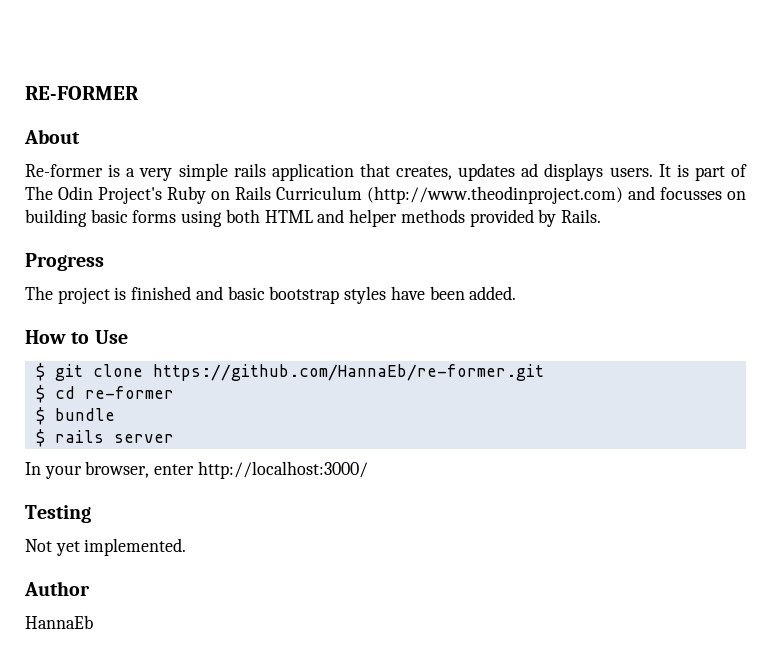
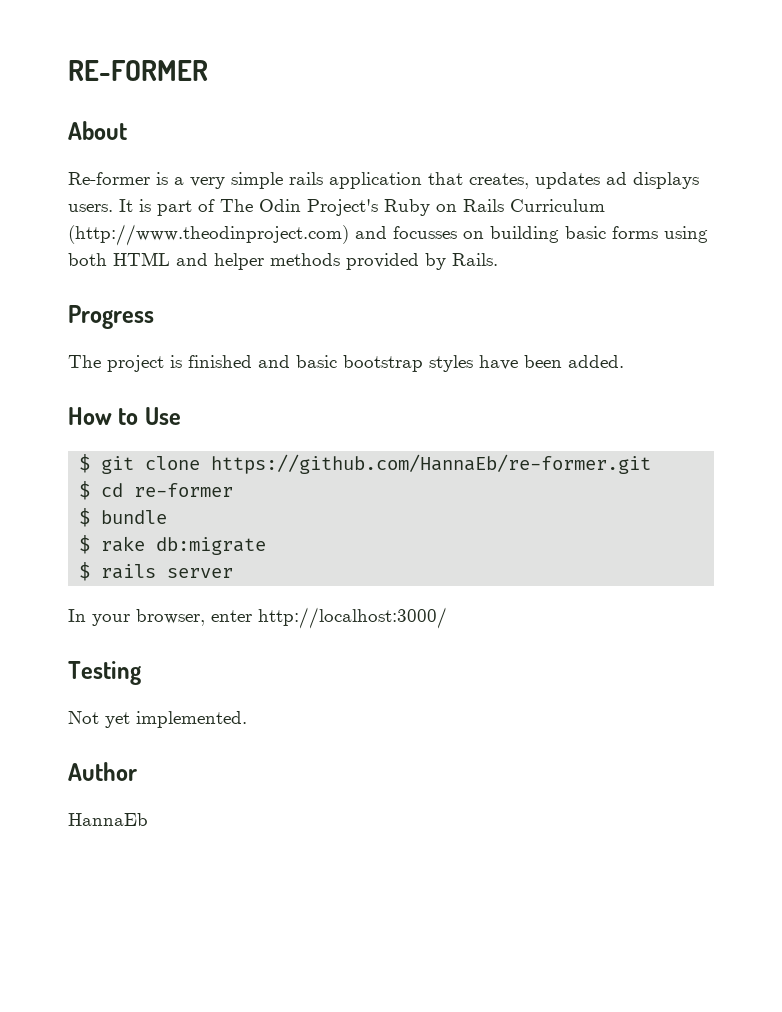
+ $ rake db:migrate

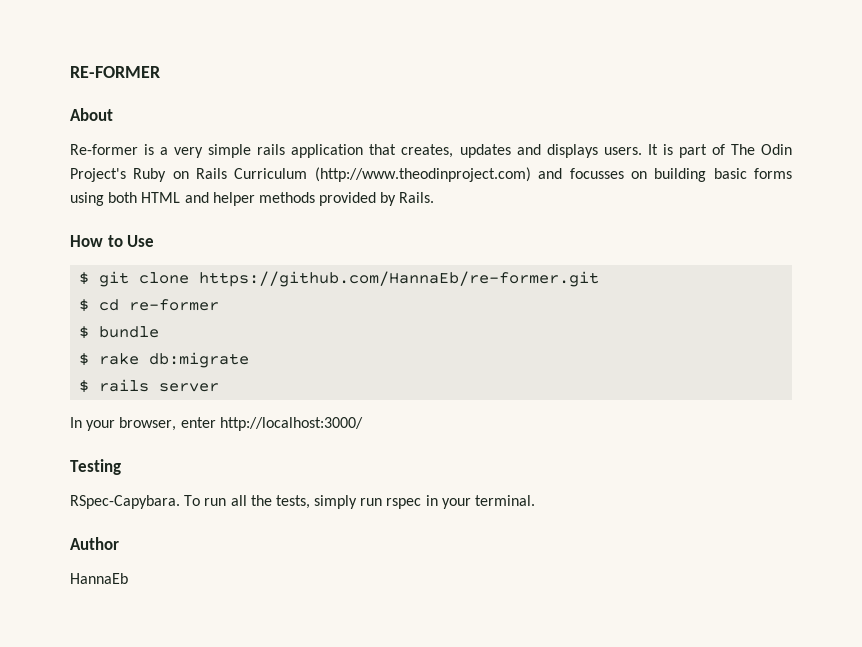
- Re-former is a very simple rails application that creates, updates ad displays users.
+ Re-former is a very simple rails application that creates, updates and displays users.
- Progress
- The project is finished and basic bootstrap styles have been added.
- Not yet implemented.
+ RSpec-Capybara. To run all the tests, simply run rspec in your terminal.

